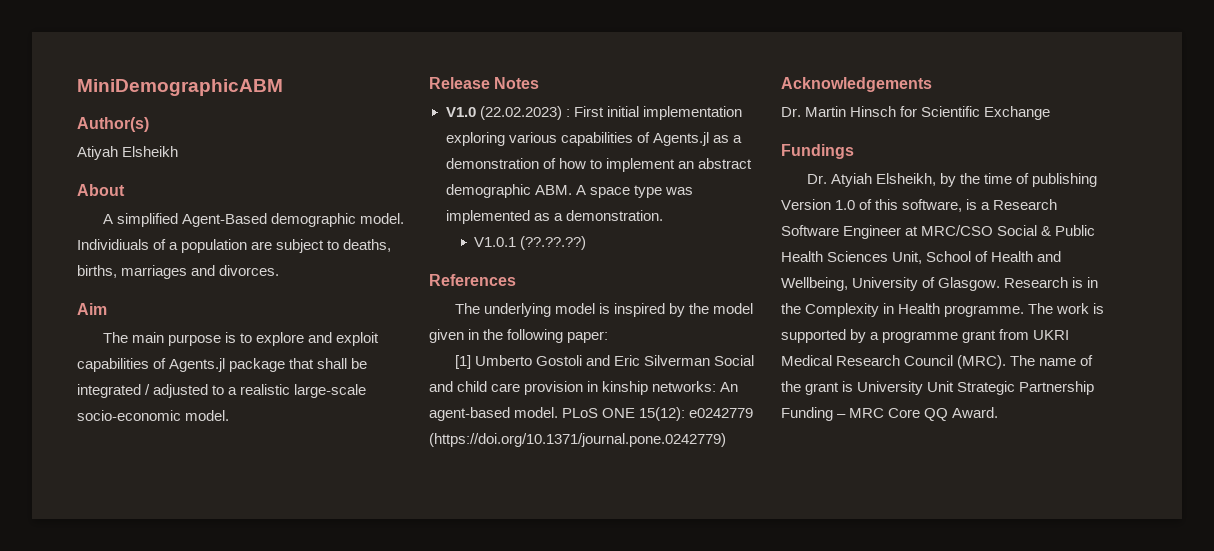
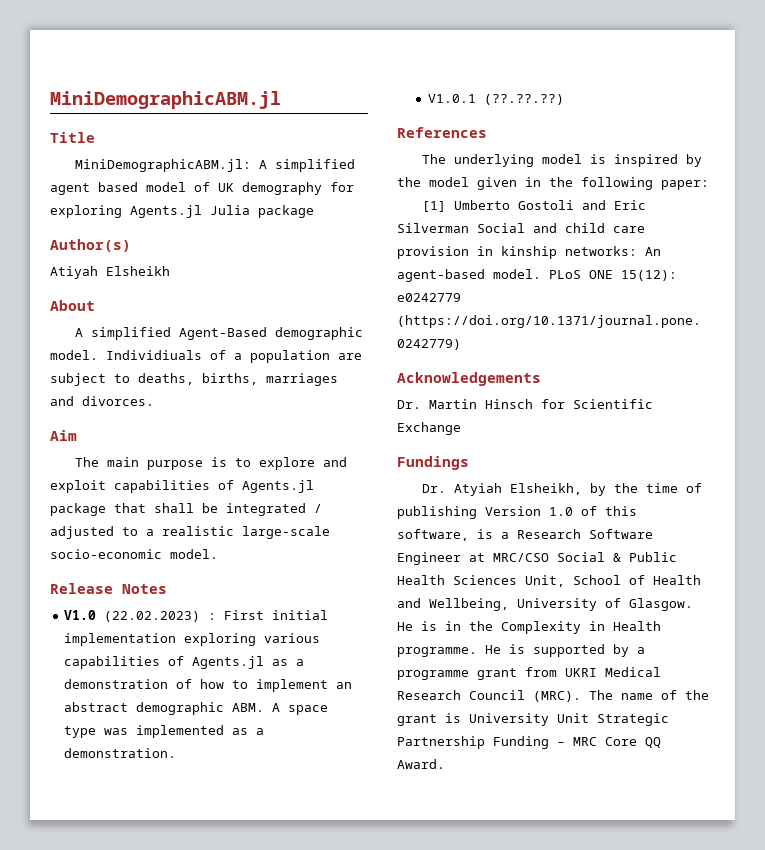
- MiniDemographicABM
+ MiniDemographicABM.jl
+ Title
+ MiniDemographicABM.jl: A simplified agent based model of UK demography for exploring Agents.jl Julia package
- Research is in the Complexity in Health programme.
+ He is in the Complexity in Health programme.
- The work is supported by a programme grant from UKRI Medical Research Council (MRC).
+ He is supported by a programme grant from UKRI Medical Research Council (MRC).

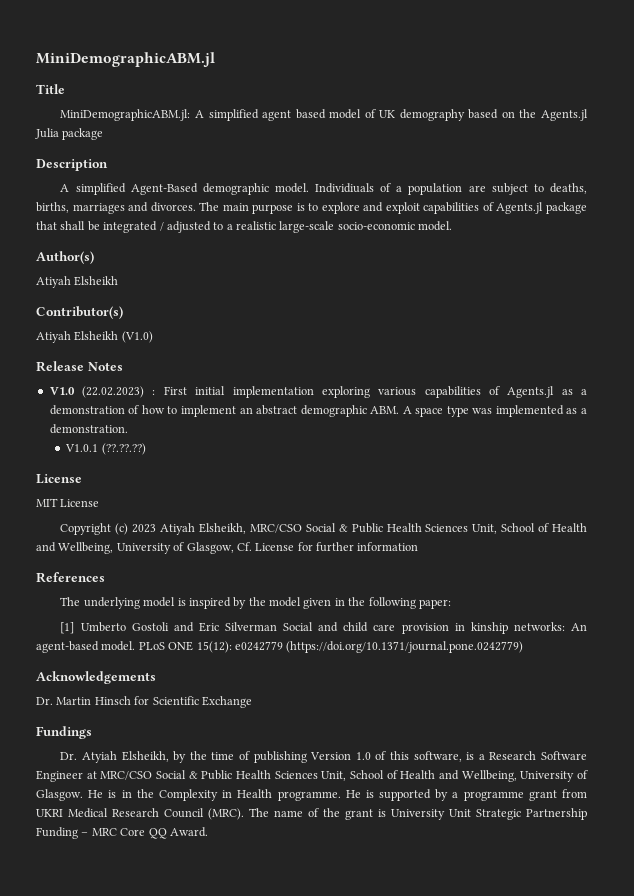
- MiniDemographicABM.jl: A simplified agent based model of UK demography for exploring Agents.jl Julia package
+ MiniDemographicABM.jl: A simplified agent based model of UK demography based on the Agents.jl Julia package
- Author(s)
- Atiyah Elsheikh
- About
+ Description
- Individiuals of a population are subject to deaths, births, marriages and divorces.
- Aim
- The main purpose is to explore and exploit capabilities of Agents.jl package that shall be integrated / adjusted to a realistic large-scale socio-economic model.
+ Individiuals of a population are subject to deaths, births, marriages and divorces. The main purpose is to explore and exploit capabilities of Agents.jl package that shall be integrated / adjusted to a realistic large-scale socio-economic model.
+ Author(s)
+ Atiyah Elsheikh
+ Contributor(s)
+ Atiyah Elsheikh (V1.0)
  V1.0.1 (??.??.??)
+ License
+ MIT License
+ Copyright (c) 2023 Atiyah Elsheikh, MRC/CSO Social & Public Health Sciences Unit, School of Health and Wellbeing, University of Glasgow, Cf. License for further information

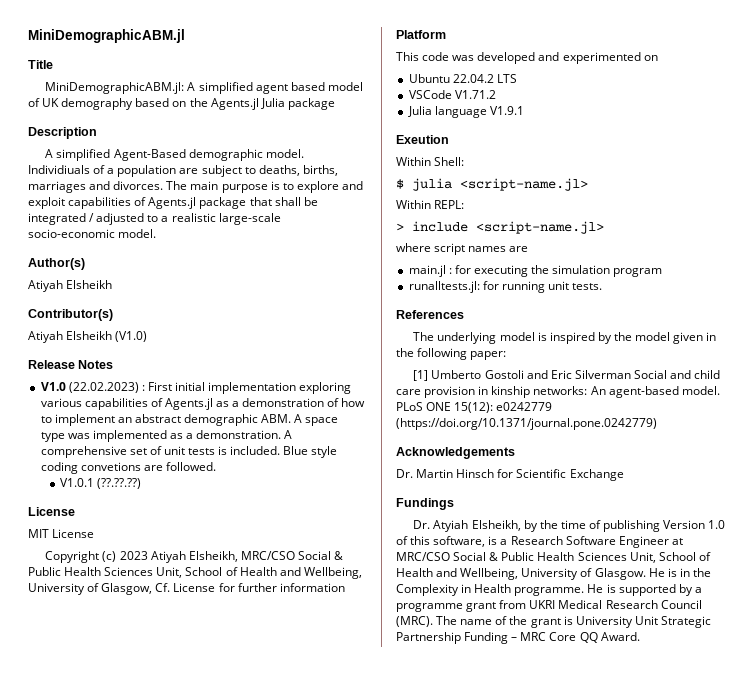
+ A comprehensive set of unit tests is included. Blue style coding convetions are followed.
+ Platform
+ This code was developed and experimented on
+ Ubuntu 22.04.2 LTS
+ VSCode V1.71.2
+ Julia language V1.9.1
+ Exeution
+ Within Shell:
+ $ julia <script-name.jl>
+ Within REPL:
+ > include <script-name.jl>
+ where script names are
+ main.jl : for executing the simulation program
+ runalltests.jl: for running unit tests.

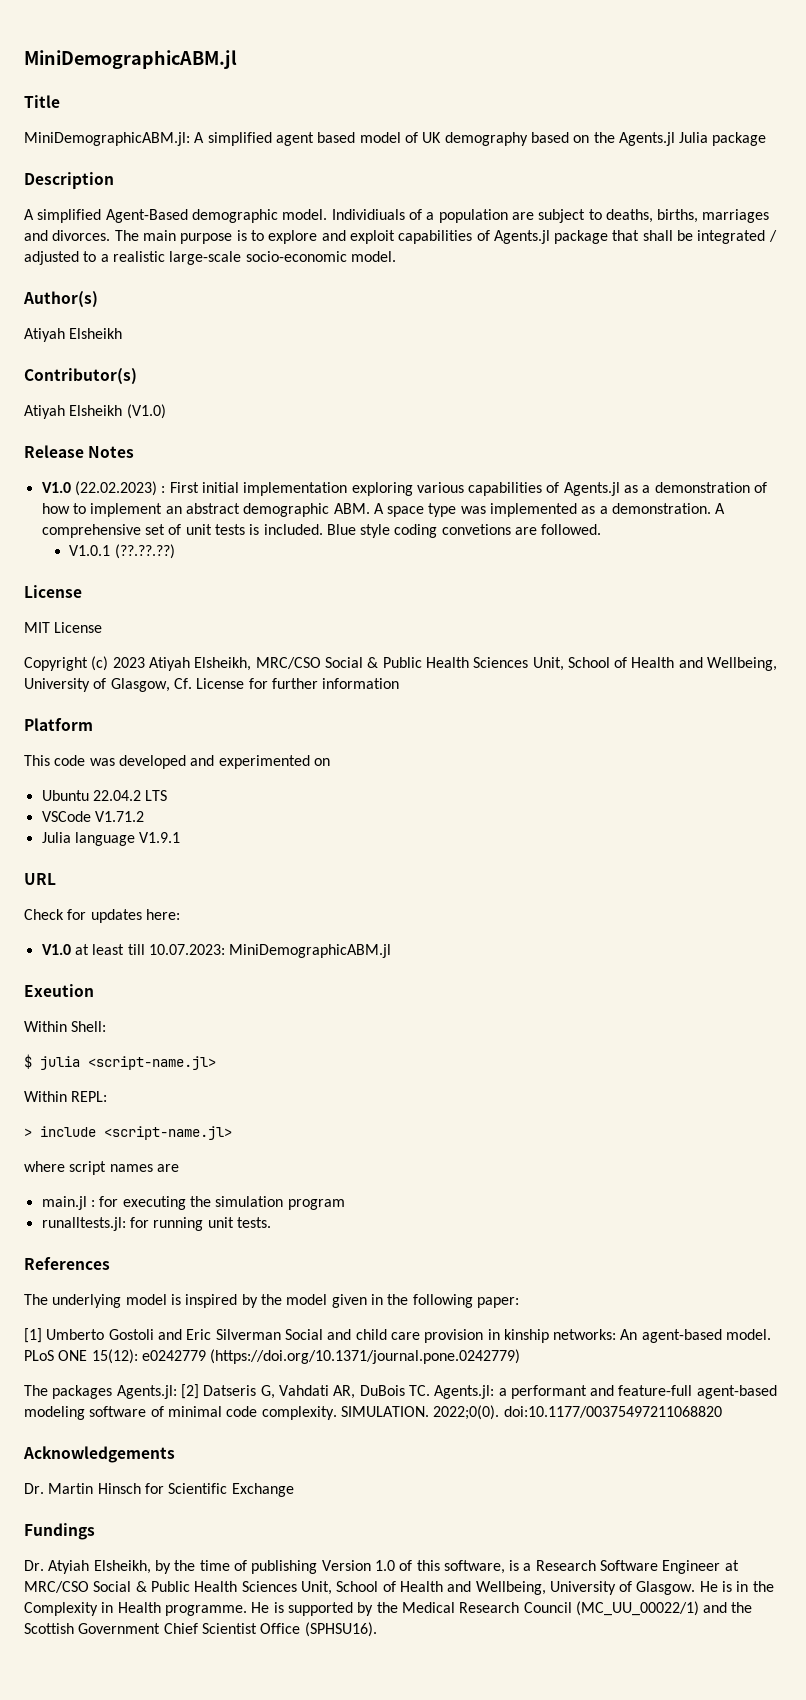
+ URL
+ Check for updates here:
+ V1.0 at least till 10.07.2023: MiniDemographicABM.jl
+ The packages Agents.jl: [2] Datseris G, Vahdati AR, DuBois TC. Agents.jl: a performant and feature-full agent-based modeling software of minimal code complexity. SIMULATION. 2022;0(0). doi:10.1177/00375497211068820
- He is supported by a programme grant from UKRI Medical Research Council (MRC). The name of the grant is University Unit Strategic Partnership Funding – MRC Core QQ Award.
+ He is supported by the Medical Research Council (MC_UU_00022/1) and the Scottish Government Chief Scientist Office (SPHSU16).

